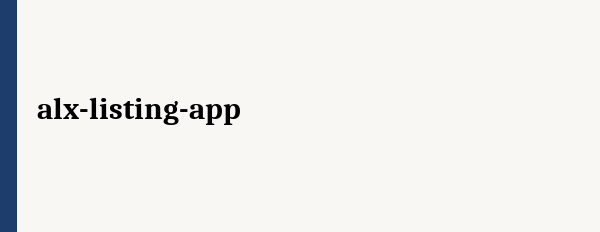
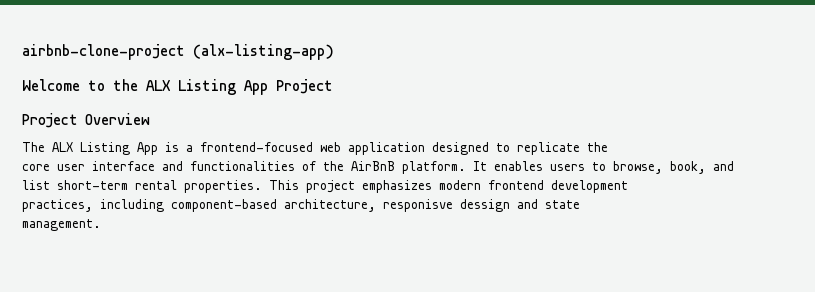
- alx-listing-app
+ airbnb-clone-project (alx-listing-app)
+ Welcome to the ALX Listing App Project
+ Project Overview
+ The ALX Listing App is a frontend-focused web application designed to replicate the
+ core user interface and functionalities of the AirBnB platform. It enables users to browse, book, and
+ list short-term rental properties. This project emphasizes modern frontend development
+ practices, including component-based architecture, responisve dessign and state
+ management.

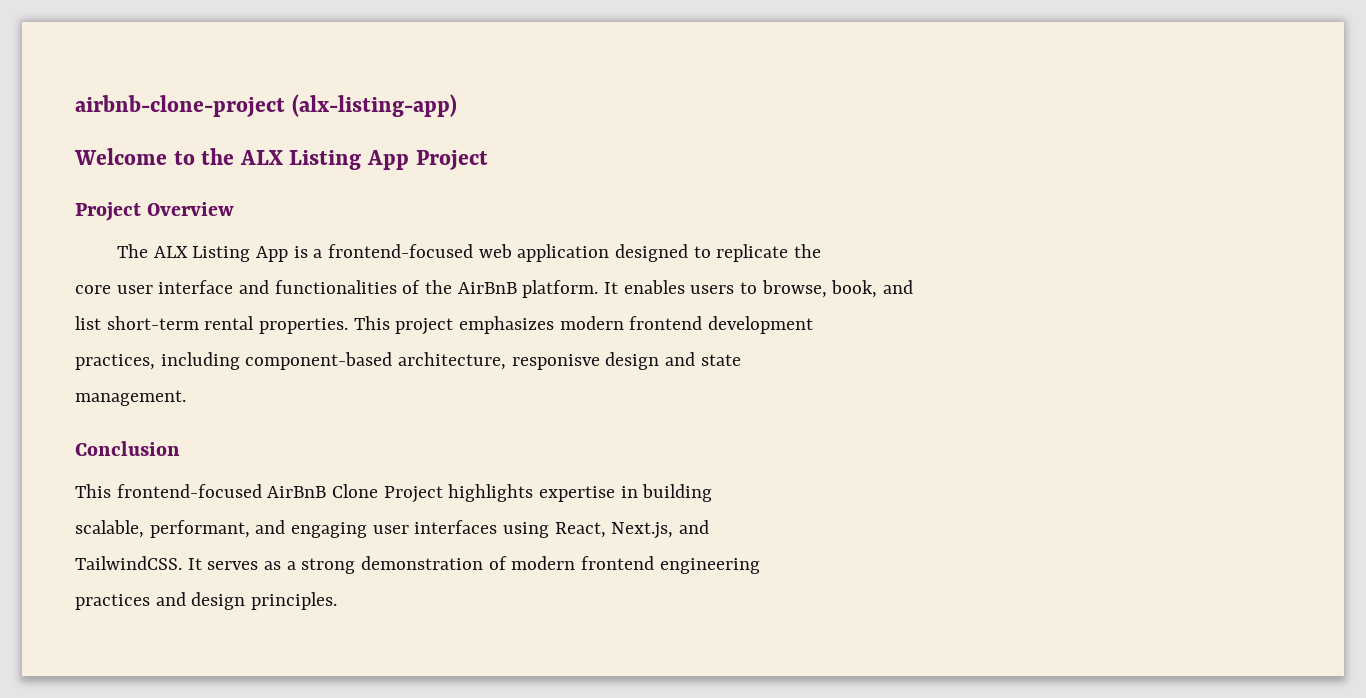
- practices, including component-based architecture, responisve dessign and state
+ practices, including component-based architecture, responisve design and state
+ Conclusion
+ This frontend-focused AirBnB Clone Project highlights expertise in building
+ scalable, performant, and engaging user interfaces using React, Next.js, and
+ TailwindCSS. It serves as a strong demonstration of modern frontend engineering
+ practices and design principles.

